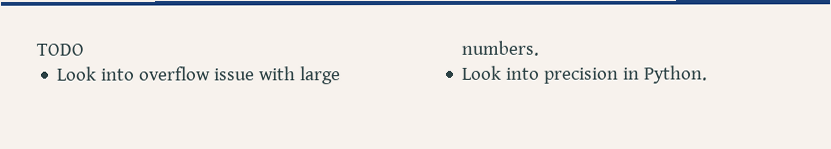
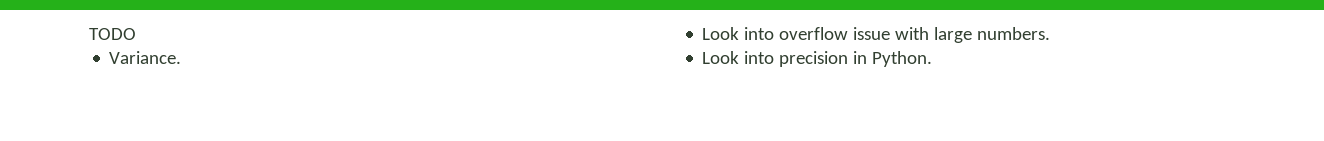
+ Variance.

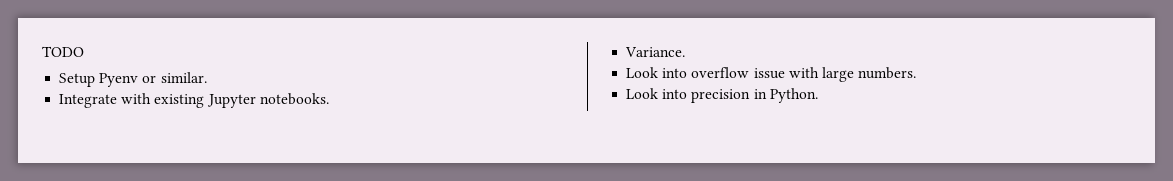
+ Setup Pyenv or similar.
+ Integrate with existing Jupyter notebooks.

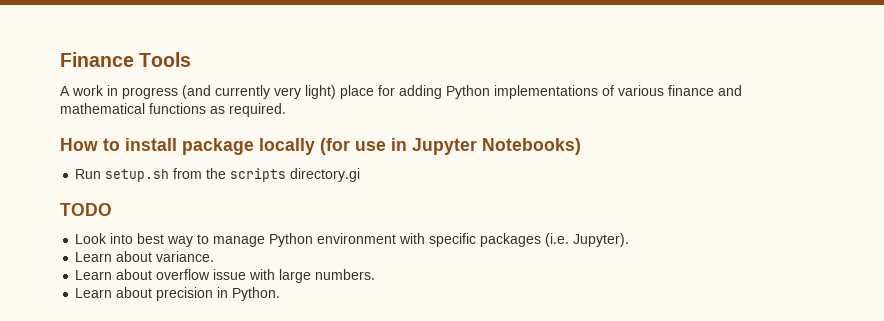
+ Finance Tools
+ A work in progress (and currently very light) place for adding Python implementations of various finance and mathematical functions as required.
+ How to install package locally (for use in Jupyter Notebooks)
+ Run setup.sh from the scripts directory.gi
  TODO
- Setup Pyenv or similar.
- Integrate with existing Jupyter notebooks.
- Variance.
- Look into overflow issue with large numbers.
+ Look into best way to manage Python environment with specific packages (i.e. Jupyter).
+ Learn about variance.
+ Learn about overflow issue with large numbers.
- Look into precision in Python.
+ Learn about precision in Python.

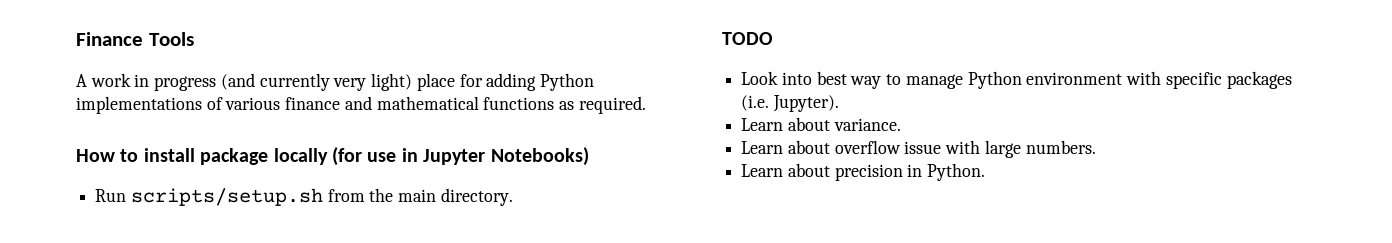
- Run setup.sh from the scripts directory.gi
+ Run scripts/setup.sh from the main directory.

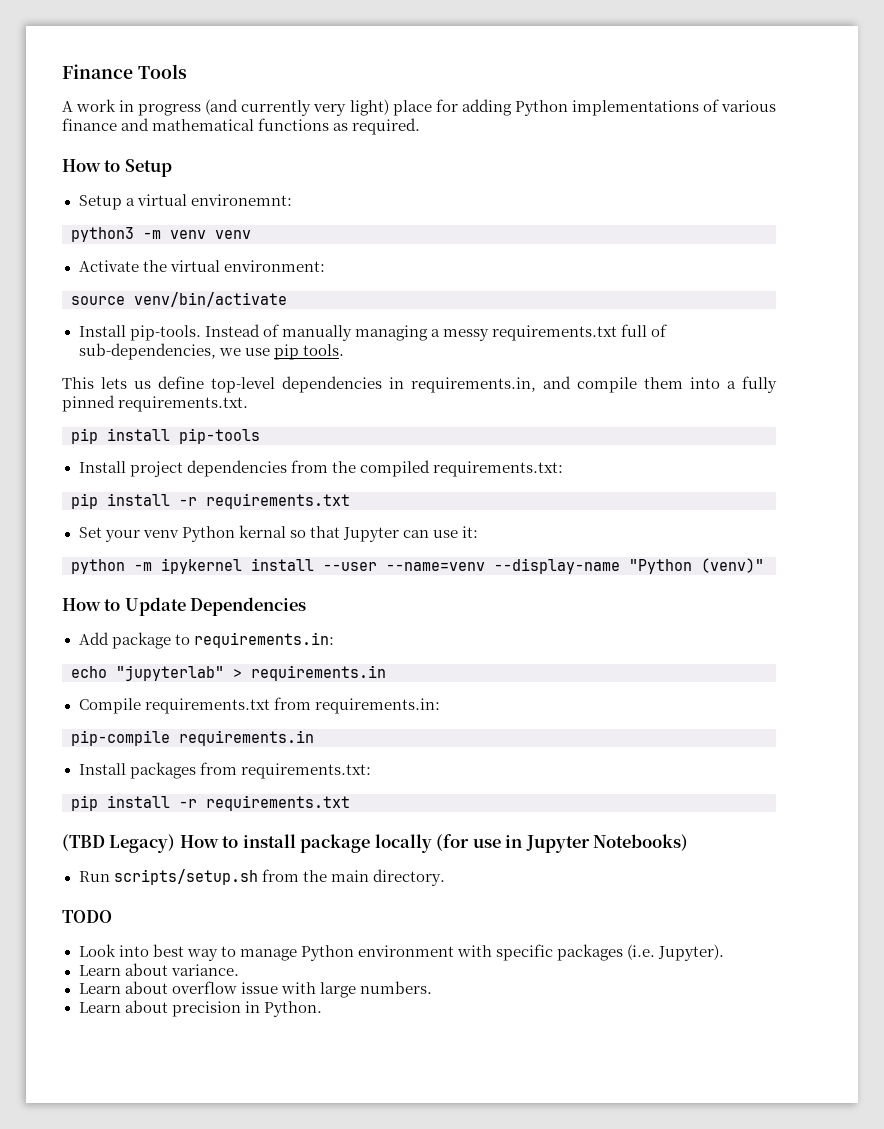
- How to install package locally (for use in Jupyter Notebooks)
+ How to Setup
+ Setup a virtual environemnt:
+ python3 -m venv venv
+ Activate the virtual environment:
+ source venv/bin/activate
+ Install pip-tools. Instead of manually managing a messy requirements.txt full of sub-dependencies, we use pip tools.
+ This lets us define top-level dependencies in requirements.in, and compile them into a fully pinned requirements.txt.
+ pip install pip-tools
+ Install project dependencies from the compiled requirements.txt:
+ pip install -r requirements.txt
+ Set your venv Python kernal so that Jupyter can use it:
+ python -m ipykernel install --user --name=venv --display-name "Python (venv)"
+ How to Update Dependencies
+ Add package to requirements.in:
+ echo "jupyterlab" > requirements.in
+ Compile requirements.txt from requirements.in:
+ pip-compile requirements.in
+ Install packages from requirements.txt:
+ pip install -r requirements.txt
+ (TBD Legacy) How to install package locally (for use in Jupyter Notebooks)

